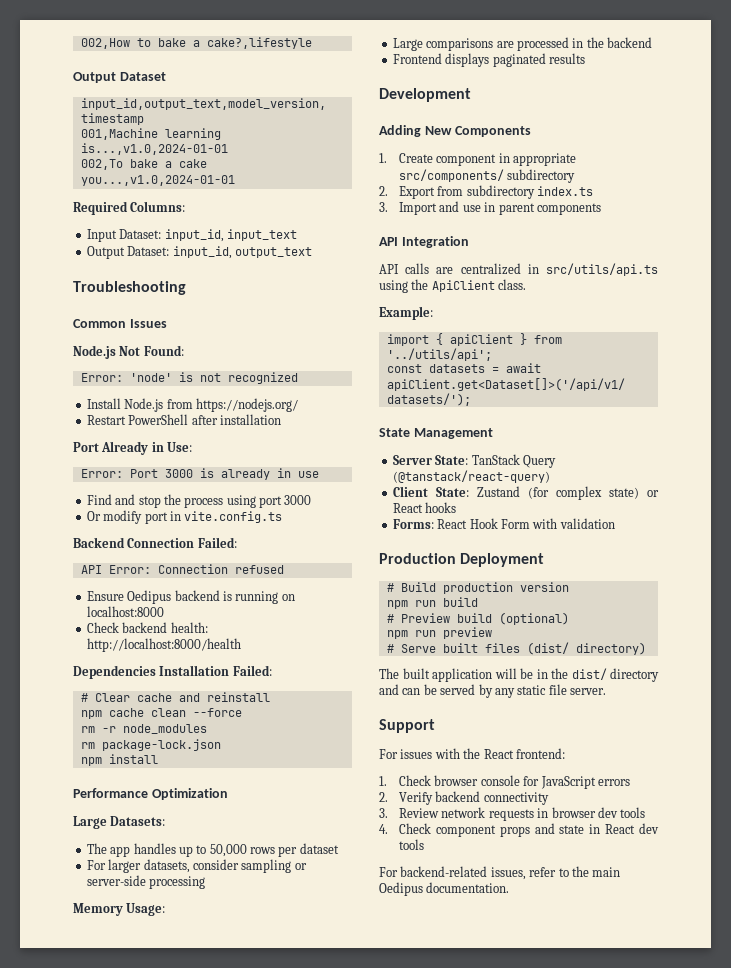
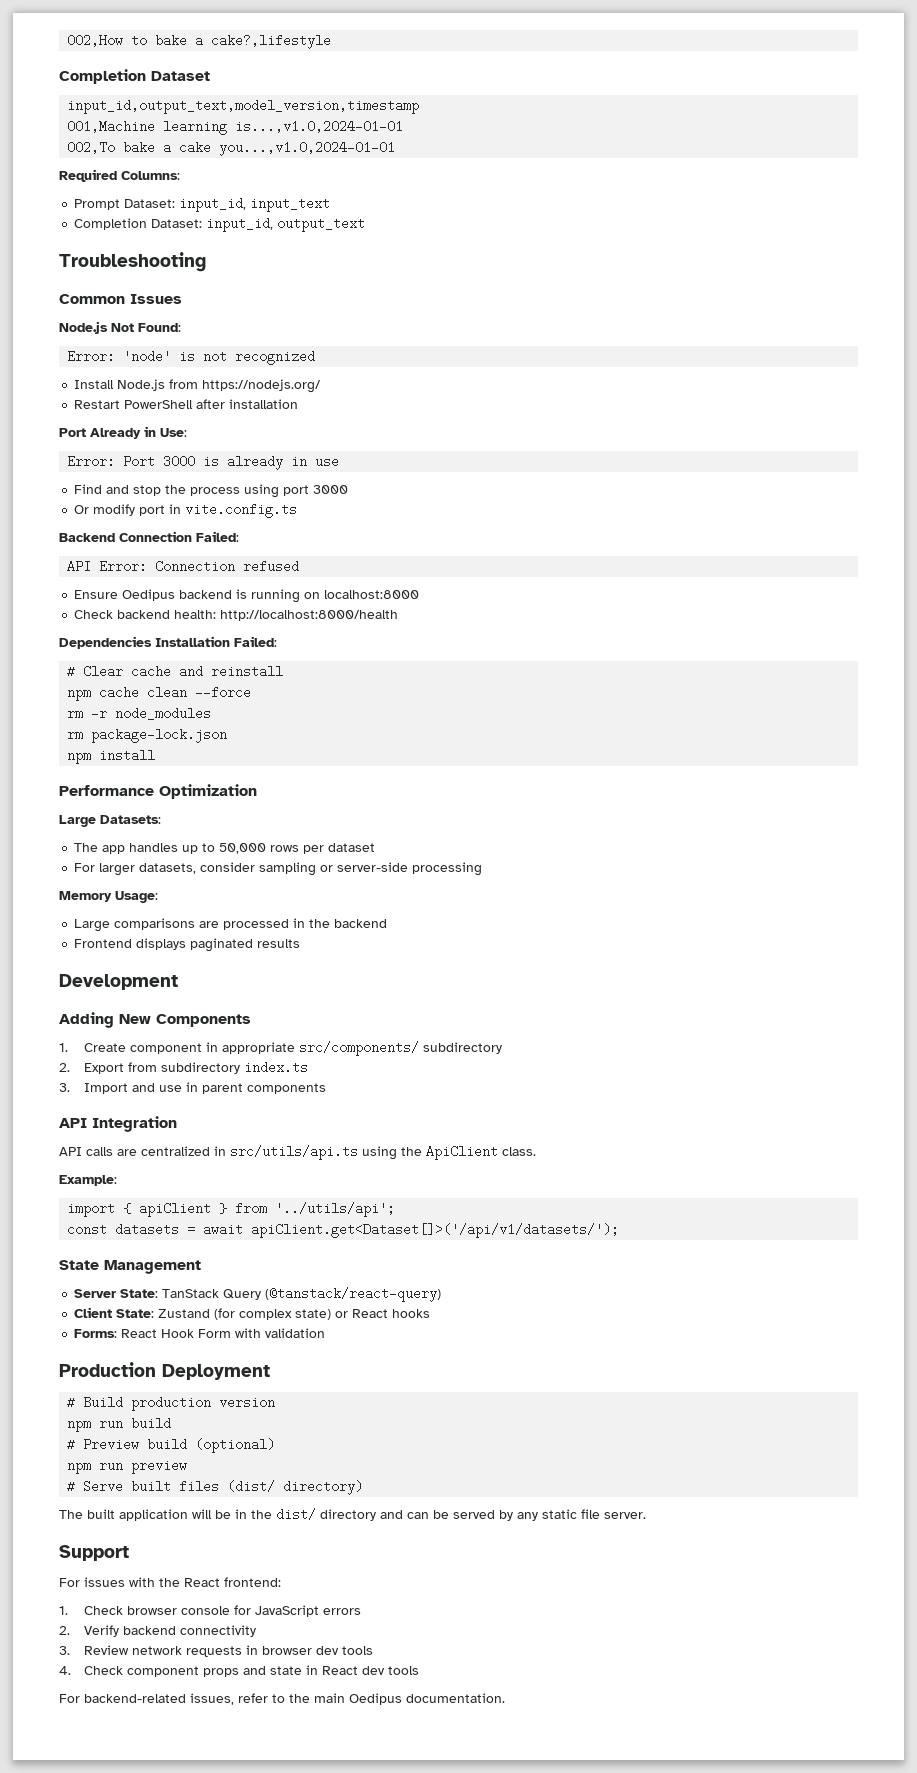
- Output Dataset
+ Completion Dataset
- Input Dataset: input_id, input_text
+ Prompt Dataset: input_id, input_text
- Output Dataset: input_id, output_text
+ Completion Dataset: input_id, output_text

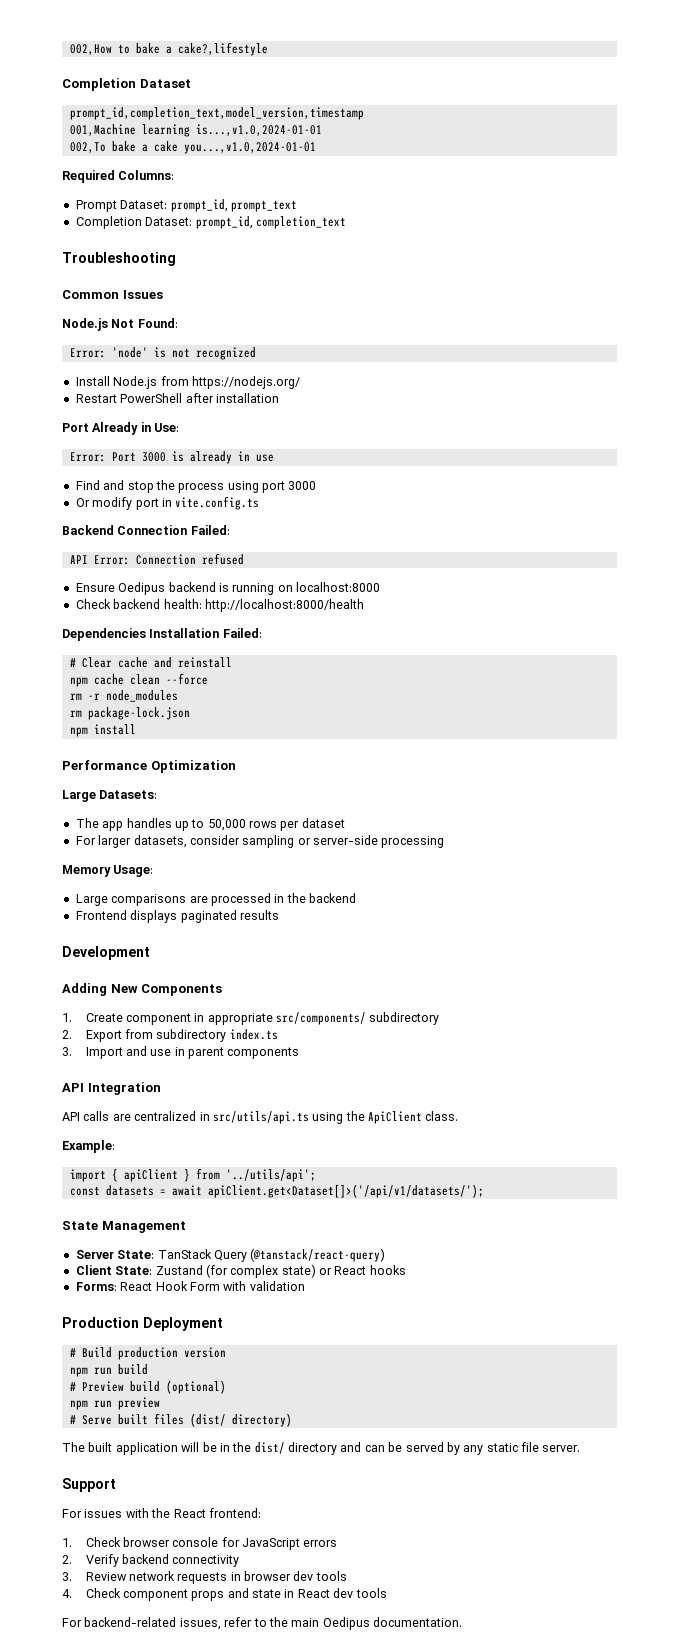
- input_id,output_text,model_version,timestamp
+ prompt_id,completion_text,model_version,timestamp
- Prompt Dataset: input_id, input_text
+ Prompt Dataset: prompt_id, prompt_text
- Completion Dataset: input_id, output_text
+ Completion Dataset: prompt_id, completion_text

